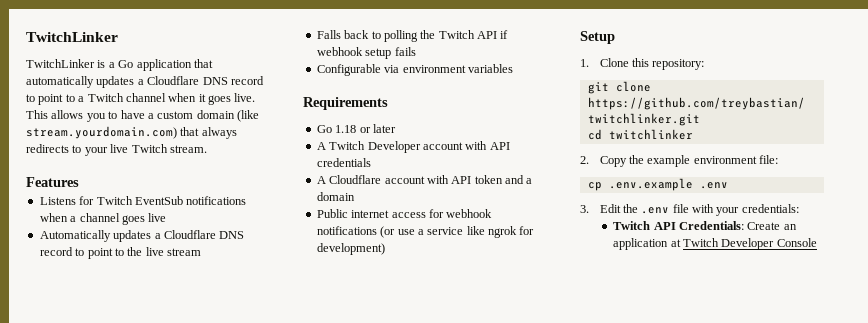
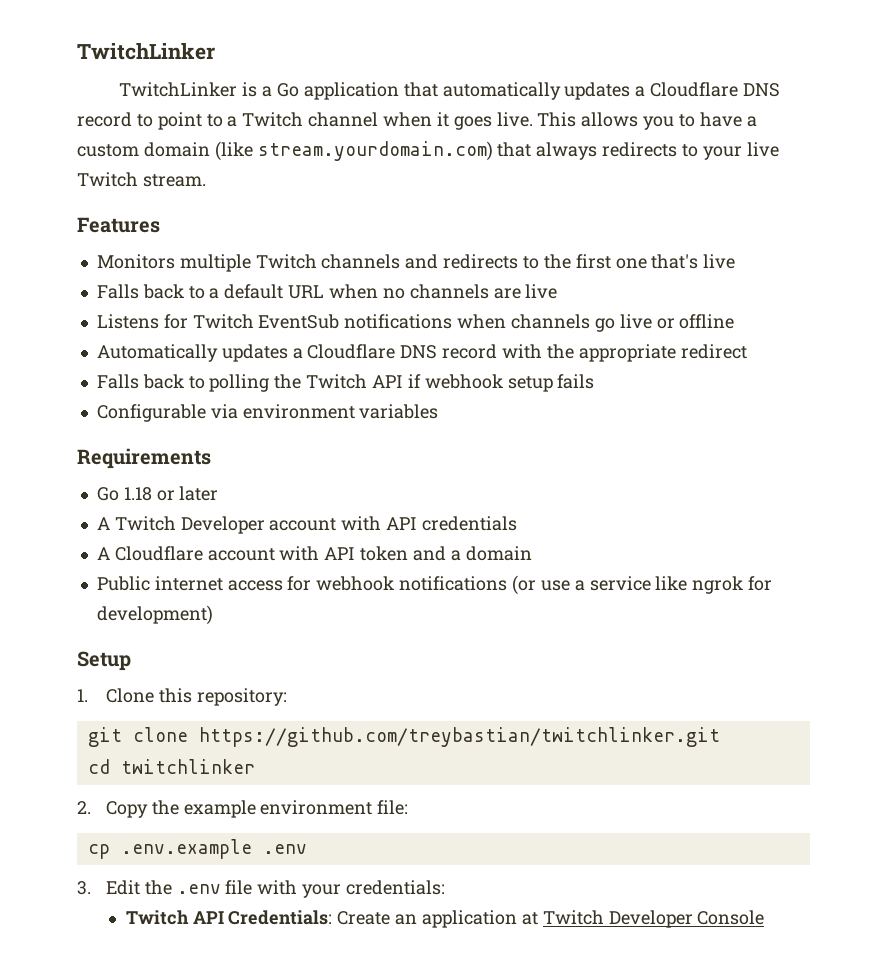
+ Monitors multiple Twitch channels and redirects to the first one that's live
+ Falls back to a default URL when no channels are live
- Listens for Twitch EventSub notifications when a channel goes live
+ Listens for Twitch EventSub notifications when channels go live or offline
- Automatically updates a Cloudflare DNS record to point to the live stream
+ Automatically updates a Cloudflare DNS record with the appropriate redirect

